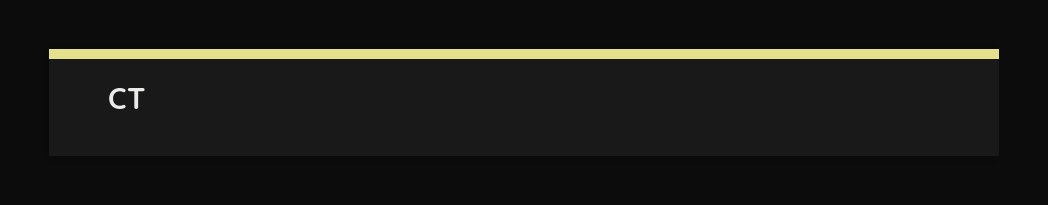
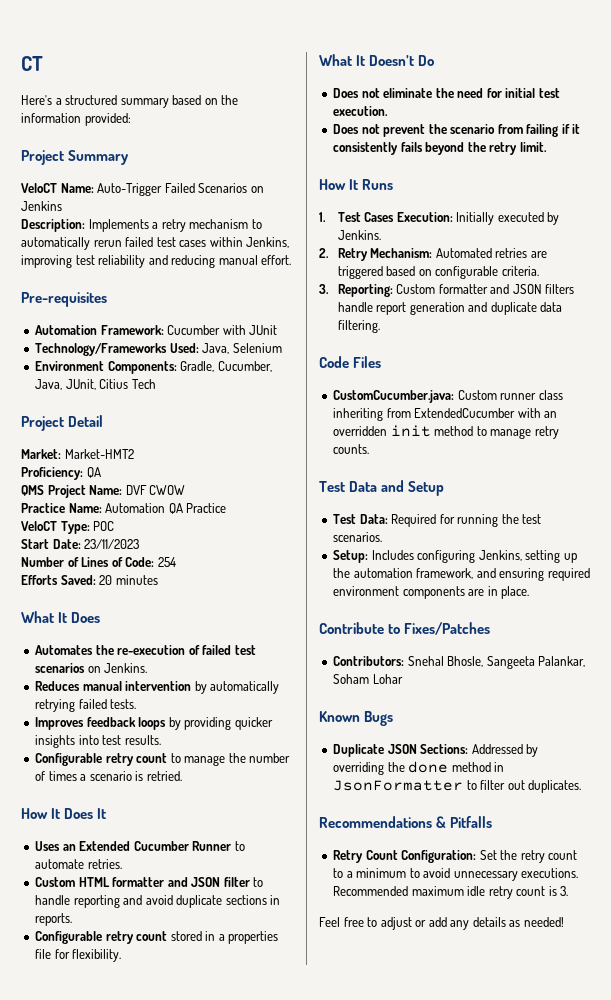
+ Here's a structured summary based on the information provided:
+ Project Summary
+ VeloCT Name: Auto-Trigger Failed Scenarios on Jenkins
+ Description: Implements a retry mechanism to automatically rerun failed test cases within Jenkins, improving test reliability and reducing manual effort.
+ Pre-requisites
+ Automation Framework: Cucumber with JUnit
+ Technology/Frameworks Used: Java, Selenium
+ Environment Components: Gradle, Cucumber, Java, JUnit, Citius Tech
+ Project Detail
+ Market: Market-HMT2
+ Proficiency: QA
+ QMS Project Name: DVF CWOW
+ Practice Name: Automation QA Practice
+ VeloCT Type: POC
+ Start Date: 23/11/2023
+ Number of Lines of Code: 254
+ Efforts Saved: 20 minutes
+ What It Does
+ Automates the re-execution of failed test scenarios on Jenkins.
+ Reduces manual intervention by automatically retrying failed tests.
+ Improves feedback loops by providing quicker insights into test results.
+ Configurable retry count to manage the number of times a scenario is retried.
+ How It Does It
+ Uses an Extended Cucumber Runner to automate retries.
+ Custom HTML formatter and JSON filter to handle reporting and avoid duplicate sections in reports.
+ Configurable retry count stored in a properties file for flexibility.
+ What It Doesn’t Do
+ Does not eliminate the need for initial test execution.
+ Does not prevent the scenario from failing if it consistently fails beyond the retry limit.
+ How It Runs
+ 1. Test Cases Execution: Initially executed by Jenkins.
+ 2. Retry Mechanism: Automated retries are triggered based on configurable criteria.
+ 3. Reporting: Custom formatter and JSON filters handle report generation and duplicate data filtering.
+ Code Files
+ CustomCucumber.java: Custom runner class inheriting from ExtendedCucumber with an overridden init method to manage retry counts.
+ Test Data and Setup
+ Test Data: Required for running the test scenarios.
+ Setup: Includes configuring Jenkins, setting up the automation framework, and ensuring required environment components are in place.
+ Contribute to Fixes/Patches
+ Contributors: Snehal Bhosle, Sangeeta Palankar, Soham Lohar
+ Known Bugs
+ Duplicate JSON Sections: Addressed by overriding the done method in JsonFormatter to filter out duplicates.
+ Recommendations & Pitfalls
+ Retry Count Configuration: Set the retry count to a minimum to avoid unnecessary executions. Recommended maximum idle retry count is 3.
+ Feel free to adjust or add any details as needed!

